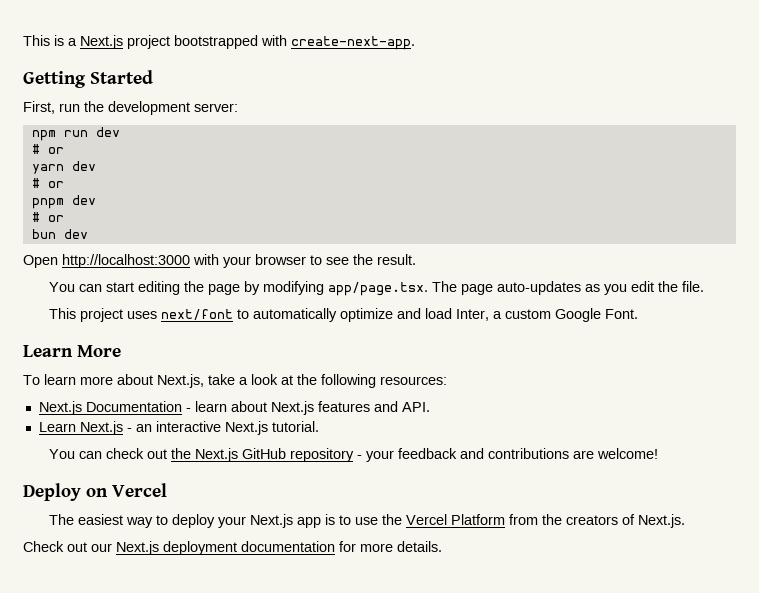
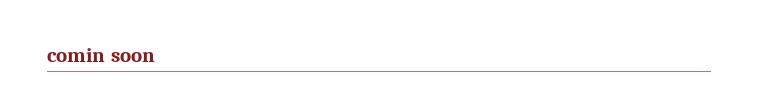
- This is a Next.js project bootstrapped with create-next-app.
- Getting Started
- First, run the development server:
- npm run dev
- # or
- yarn dev
- # or
- pnpm dev
- # or
- bun dev
- Open http://localhost:3000 with your browser to see the result.
- You can start editing the page by modifying app/page.tsx. The page auto-updates as you edit the file.
- This project uses next/font to automatically optimize and load Inter, a custom Google Font.
- Learn More
- To learn more about Next.js, take a look at the following resources:
- Next.js Documentation - learn about Next.js features and API.
- Learn Next.js - an interactive Next.js tutorial.
- You can check out the Next.js GitHub repository - your feedback and contributions are welcome!
- Deploy on Vercel
- The easiest way to deploy your Next.js app is to use the Vercel Platform from the creators of Next.js.
- Check out our Next.js deployment documentation for more details.
+ comin soon

